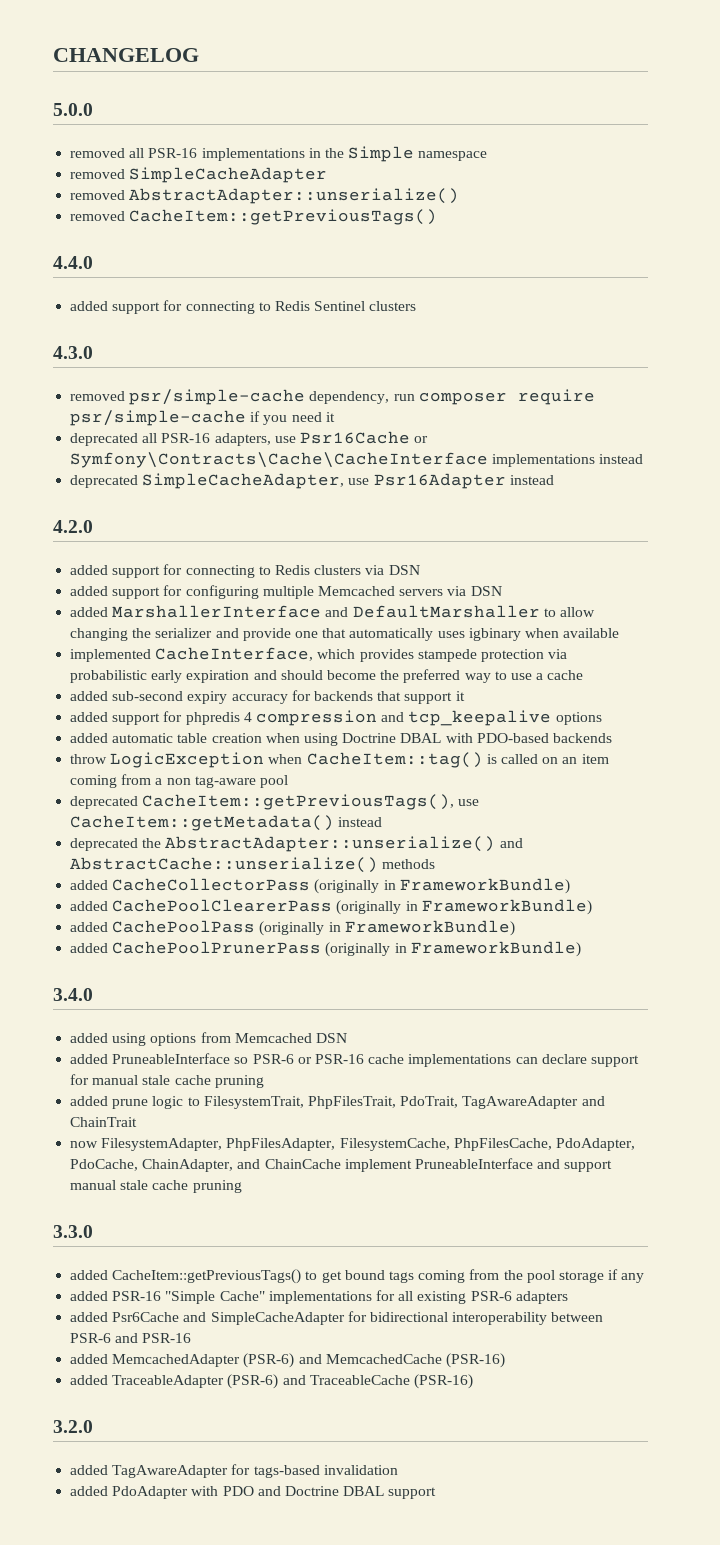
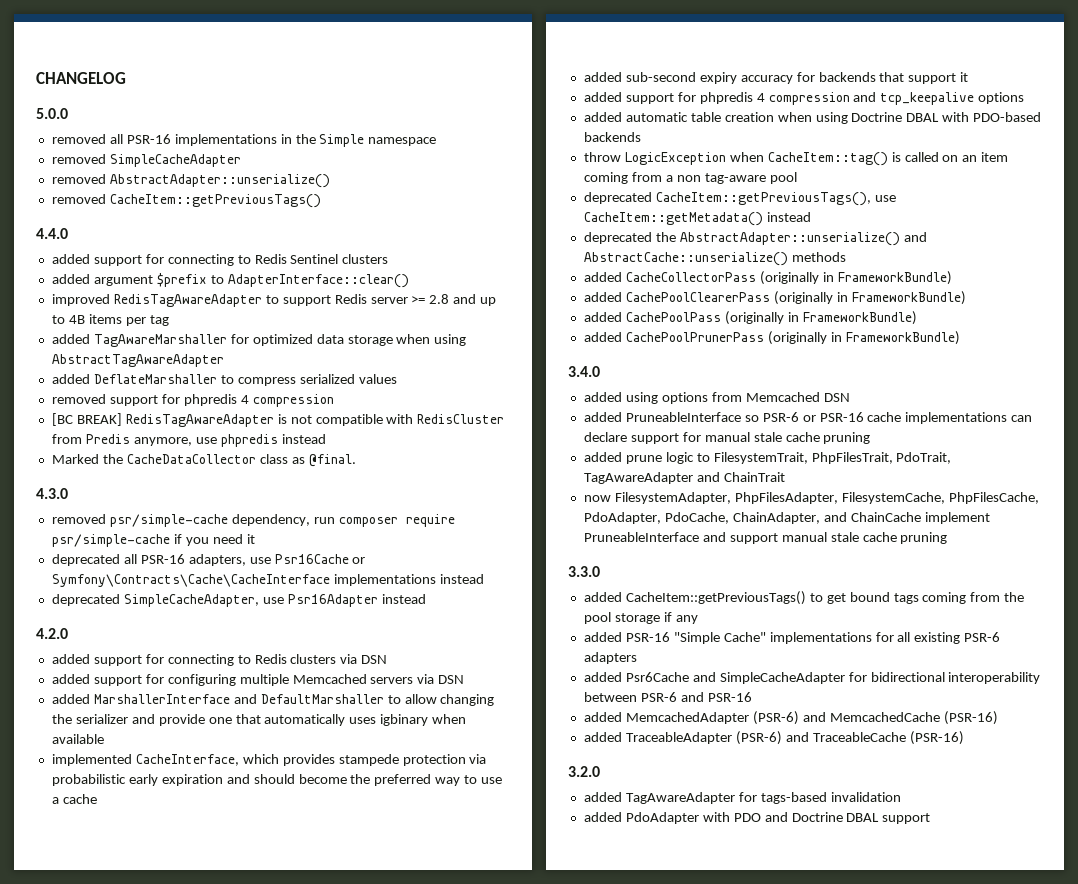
+ added argument $prefix to AdapterInterface::clear()
+ improved RedisTagAwareAdapter to support Redis server >= 2.8 and up to 4B items per tag
+ added TagAwareMarshaller for optimized data storage when using AbstractTagAwareAdapter
+ added DeflateMarshaller to compress serialized values
+ removed support for phpredis 4 compression
+ [BC BREAK] RedisTagAwareAdapter is not compatible with RedisCluster from Predis anymore, use phpredis instead
+ Marked the CacheDataCollector class as @final.

